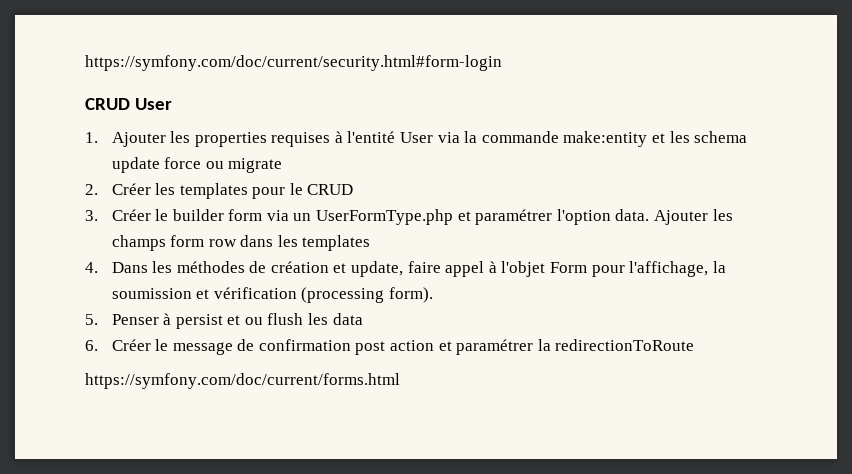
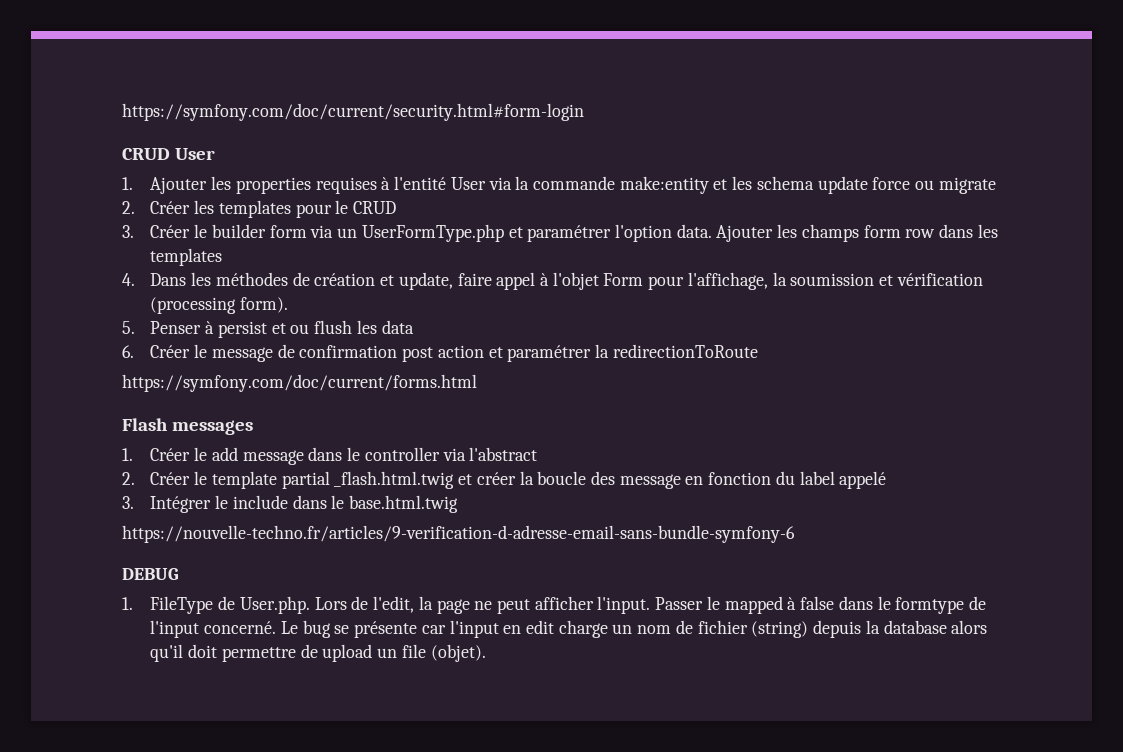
+ Flash messages
+ 1. Créer le add message dans le controller via l'abstract
+ 2. Créer le template partial _flash.html.twig et créer la boucle des message en fonction du label appelé
+ 3. Intégrer le include dans le base.html.twig
+ https://nouvelle-techno.fr/articles/9-verification-d-adresse-email-sans-bundle-symfony-6
+ DEBUG
+ 1. FileType de User.php. Lors de l'edit, la page ne peut afficher l'input. Passer le mapped à false dans le formtype de l'input concerné. Le bug se présente car l'input en edit charge un nom de fichier (string) depuis la database alors qu'il doit permettre de upload un file (objet).

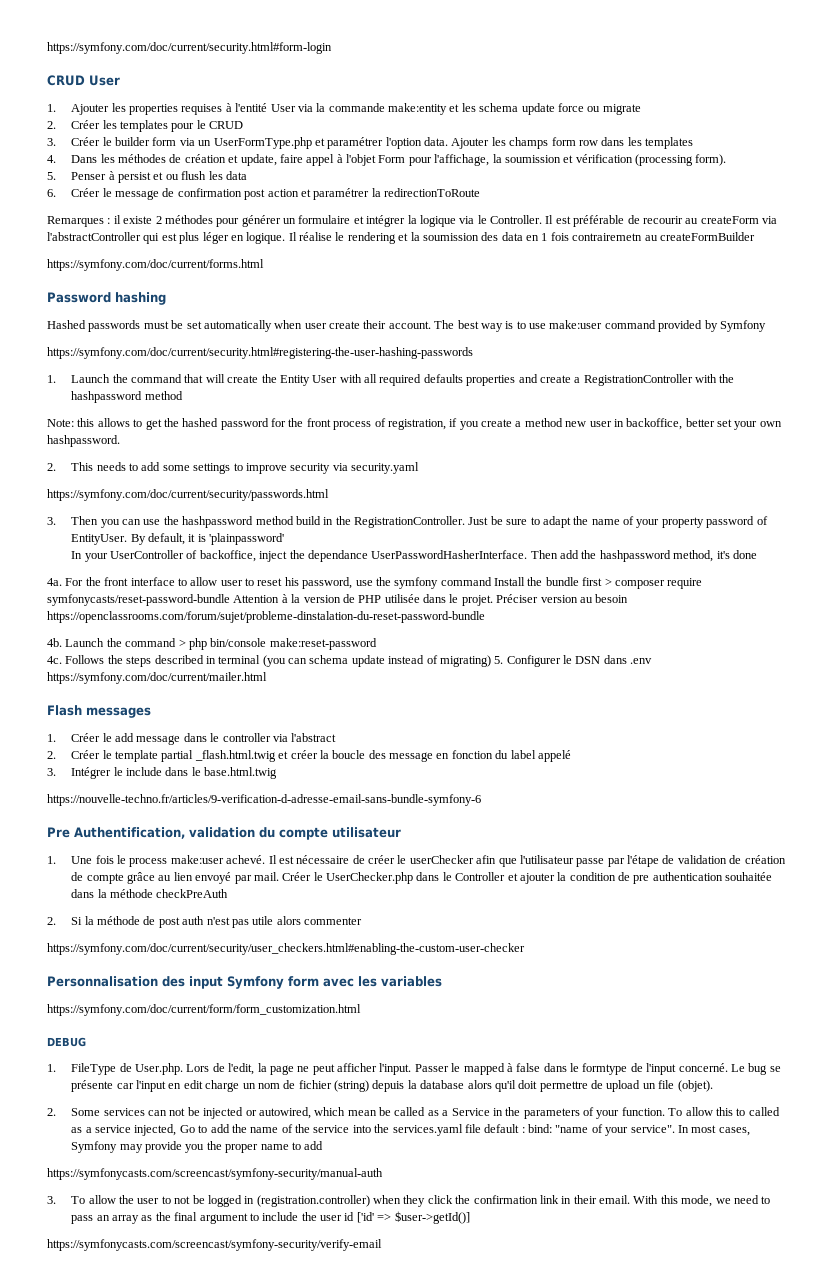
+ Remarques : il existe 2 méthodes pour générer un formulaire et intégrer la logique via le Controller. Il est préférable de recourir au createForm via l'abstractController qui est plus léger en logique. Il réalise le rendering et la soumission des data en 1 fois contrairemetn au createFormBuilder
  https://symfony.com/doc/current/forms.html
+ Password hashing
+ Hashed passwords must be set automatically when user create their account. The best way is to use make:user command provided by Symfony
+ https://symfony.com/doc/current/security.html#registering-the-user-hashing-passwords
+ 1. Launch the command that will create the Entity User with all required defaults properties and create a RegistrationController with the hashpassword method
+ Note: this allows to get the hashed password for the front process of registration, if you create a method new user in backoffice, better set your own hashpassword.
+ 2. This needs to add some settings to improve security via security.yaml
+ https://symfony.com/doc/current/security/passwords.html
+ 3. Then you can use the hashpassword method build in the RegistrationController. Just be sure to adapt the name of your property password of EntityUser. By default, it is 'plainpassword'
+ In your UserController of backoffice, inject the dependance UserPasswordHasherInterface. Then add the hashpassword method, it's done
+ 4a. For the front interface to allow user to reset his password, use the symfony command Install the bundle first > composer require symfonycasts/reset-password-bundle Attention à la version de PHP utilisée dans le projet. Préciser version au besoin https://openclassrooms.com/forum/sujet/probleme-dinstalation-du-reset-password-bundle
+ 4b. Launch the command > php bin/console make:reset-password
+ 4c. Follows the steps described in terminal (you can schema update instead of migrating) 5. Configurer le DSN dans .env https://symfony.com/doc/current/mailer.html
+ Pre Authentification, validation du compte utilisateur
+ 1. Une fois le process make:user achevé. Il est nécessaire de créer le userChecker afin que l'utilisateur passe par l'étape de validation de création de compte grâce au lien envoyé par mail. Créer le UserChecker.php dans le Controller et ajouter la condition de pre authentication souhaitée dans la méthode checkPreAuth
+ 2. Si la méthode de post auth n'est pas utile alors commenter
+ https://symfony.com/doc/current/security/user_checkers.html#enabling-the-custom-user-checker
+ Personnalisation des input Symfony form avec les variables
+ https://symfony.com/doc/current/form/form_customization.html
+ 2. Some services can not be injected or autowired, which mean be called as a Service in the parameters of your function. To allow this to called as a service injected, Go to add the name of the service into the services.yaml file default : bind: "name of your service". In most cases, Symfony may provide you the proper name to add
+ https://symfonycasts.com/screencast/symfony-security/manual-auth
+ 3. To allow the user to not be logged in (registration.controller) when they click the confirmation link in their email. With this mode, we need to pass an array as the final argument to include the user id ['id' => $user->getId()]
+ https://symfonycasts.com/screencast/symfony-security/verify-email

